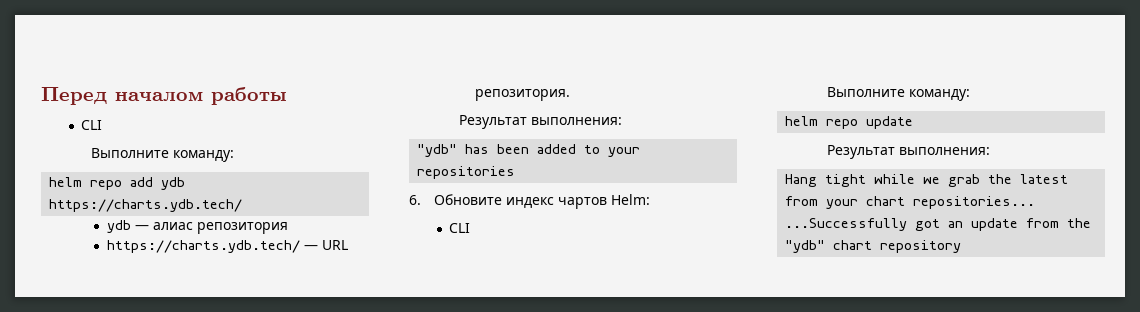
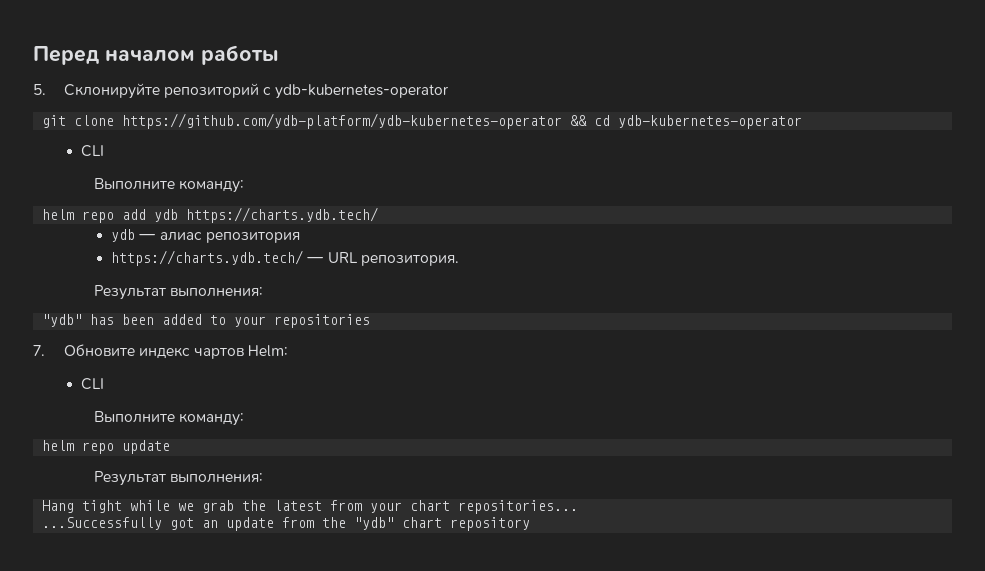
+ 5. Склонируйте репозиторий с ydb-kubernetes-operator
+ git clone https://github.com/ydb-platform/ydb-kubernetes-operator && cd ydb-kubernetes-operator
- 6. Обновите индекс чартов Helm:
+ 7. Обновите индекс чартов Helm:

